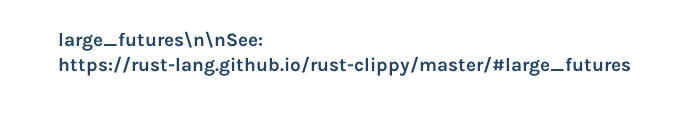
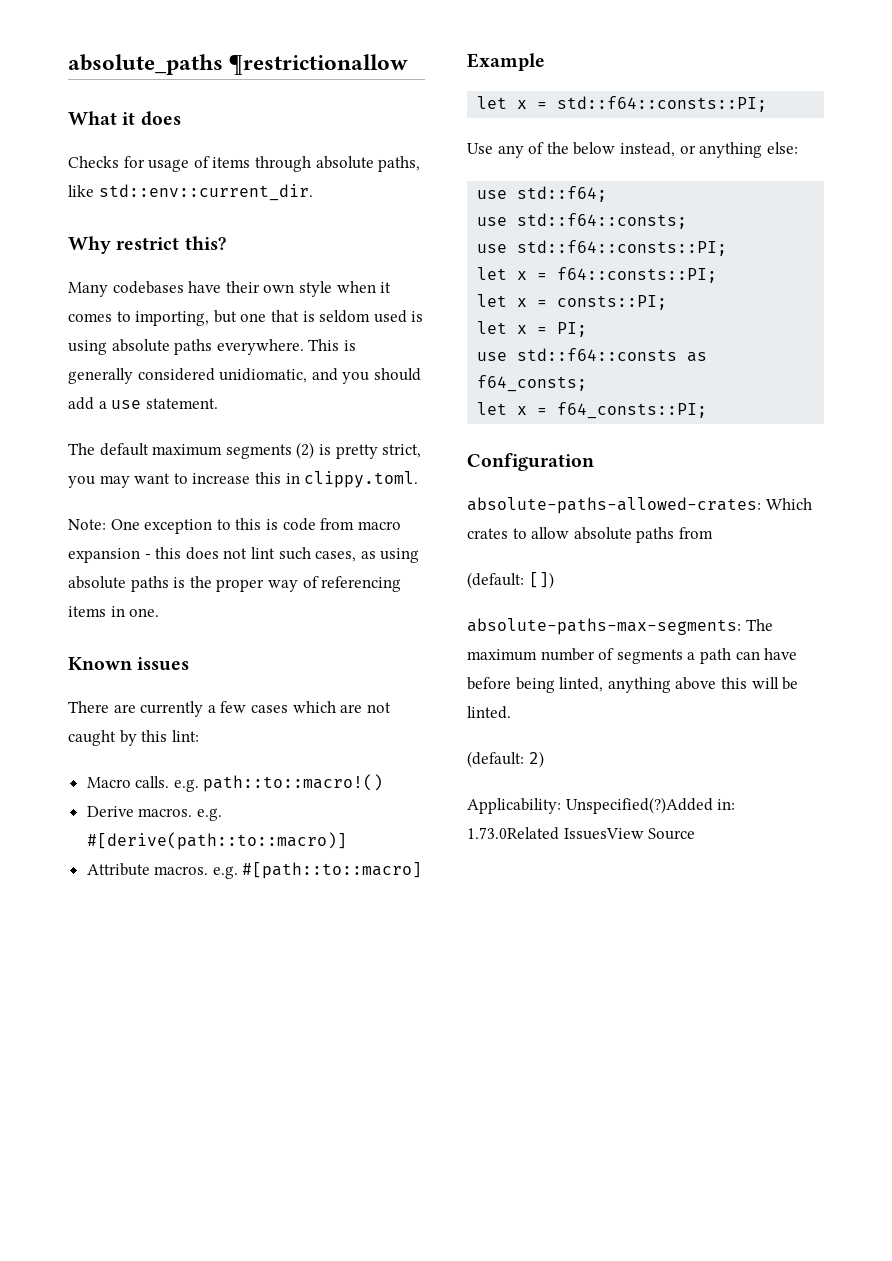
- large_futures\n\nSee: https://rust-lang.github.io/rust-clippy/master/#large_futures
+ absolute_paths ¶restrictionallow
+ What it does
+ Checks for usage of items through absolute paths, like std::env::current_dir.
+ Why restrict this?
+ Many codebases have their own style when it comes to importing, but one that is seldom used is using absolute paths everywhere. This is generally considered unidiomatic, and you should add a use statement.
+ The default maximum segments (2) is pretty strict, you may want to increase this in clippy.toml.
+ Note: One exception to this is code from macro expansion - this does not lint such cases, as using absolute paths is the proper way of referencing items in one.
+ Known issues
+ There are currently a few cases which are not caught by this lint:
+ Macro calls. e.g. path::to::macro!()
+ Derive macros. e.g. #[derive(path::to::macro)]
+ Attribute macros. e.g. #[path::to::macro]
+ Example
+ let x = std::f64::consts::PI;
+ Use any of the below instead, or anything else:
+ use std::f64;
+ use std::f64::consts;
+ use std::f64::consts::PI;
+ let x = f64::consts::PI;
+ let x = consts::PI;
+ let x = PI;
+ use std::f64::consts as f64_consts;
+ let x = f64_consts::PI;
+ Configuration
+ absolute-paths-allowed-crates: Which crates to allow absolute paths from
+ (default: [])
+ absolute-paths-max-segments: The maximum number of segments a path can have before being linted, anything above this will be linted.
+ (default: 2)
+ Applicability: Unspecified(?)Added in: 1.73.0Related IssuesView Source

